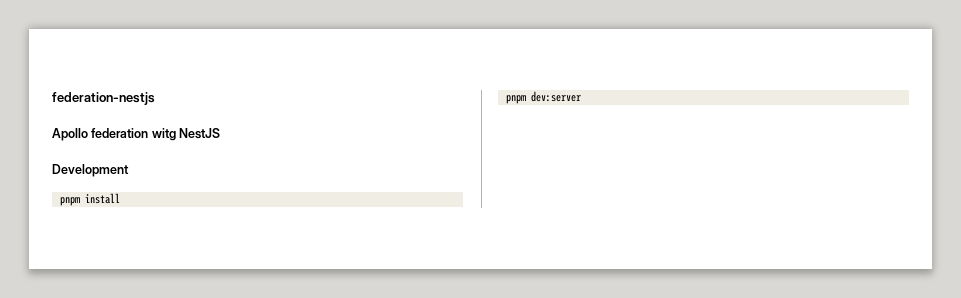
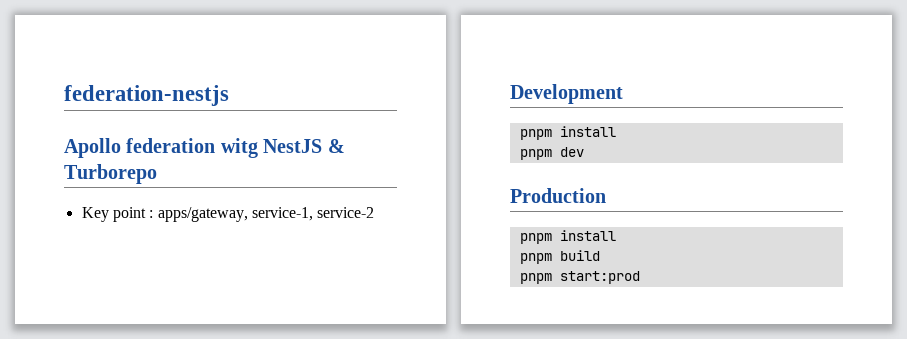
- Apollo federation witg NestJS
+ Apollo federation witg NestJS & Turborepo
+ Key point : apps/gateway, service-1, service-2
  Development
  pnpm install
- pnpm dev:server
+ pnpm dev
+ Production
+ pnpm install
+ pnpm build
+ pnpm start:prod

